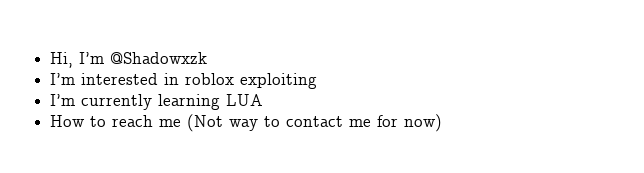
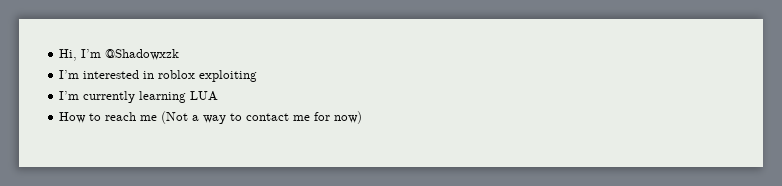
- How to reach me (Not way to contact me for now)
+ How to reach me (Not a way to contact me for now)

